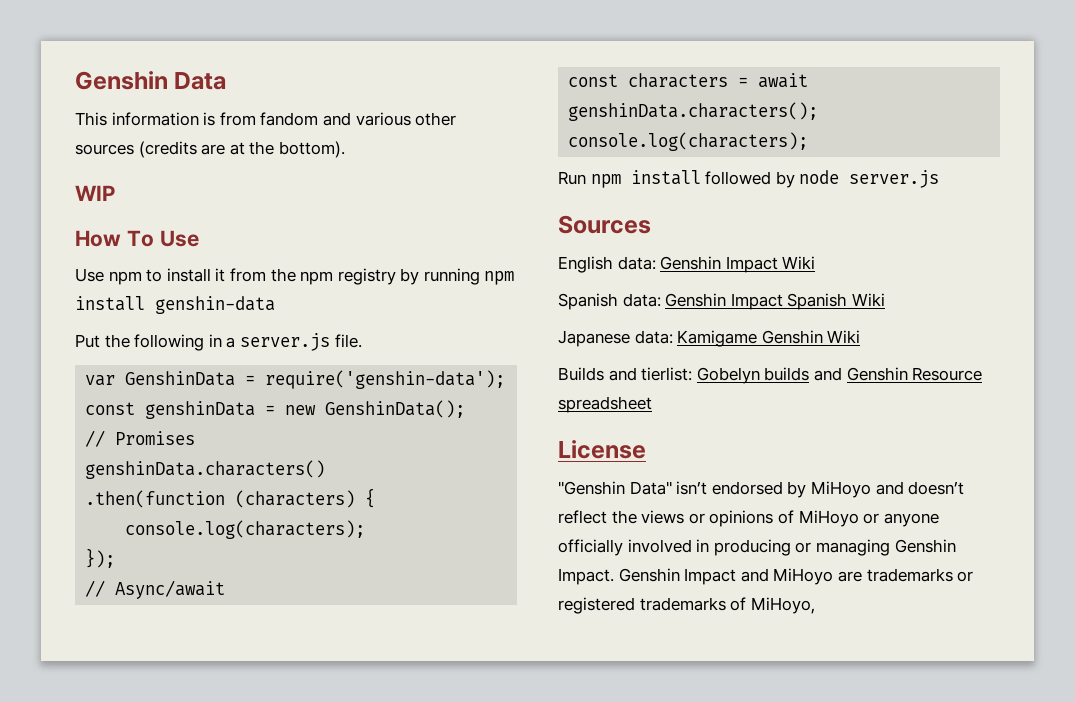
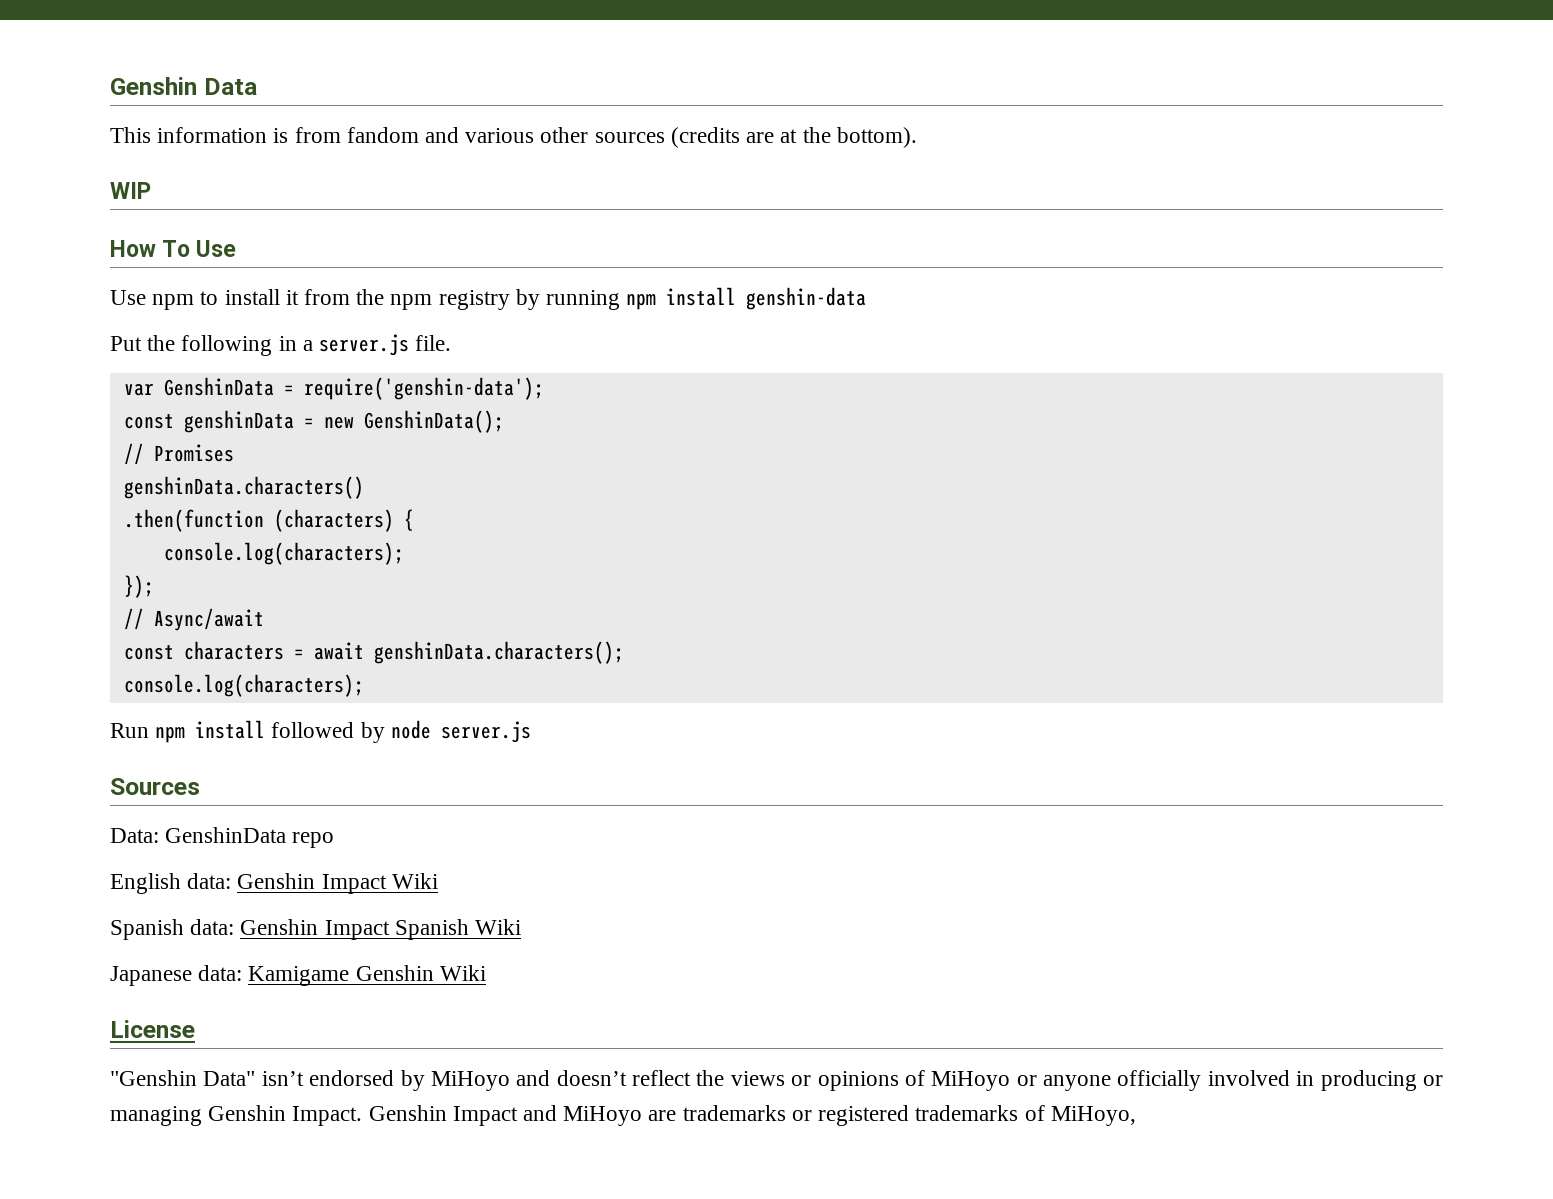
+ Data: GenshinData repo
- Builds and tierlist: Gobelyn builds and Genshin Resource spreadsheet

